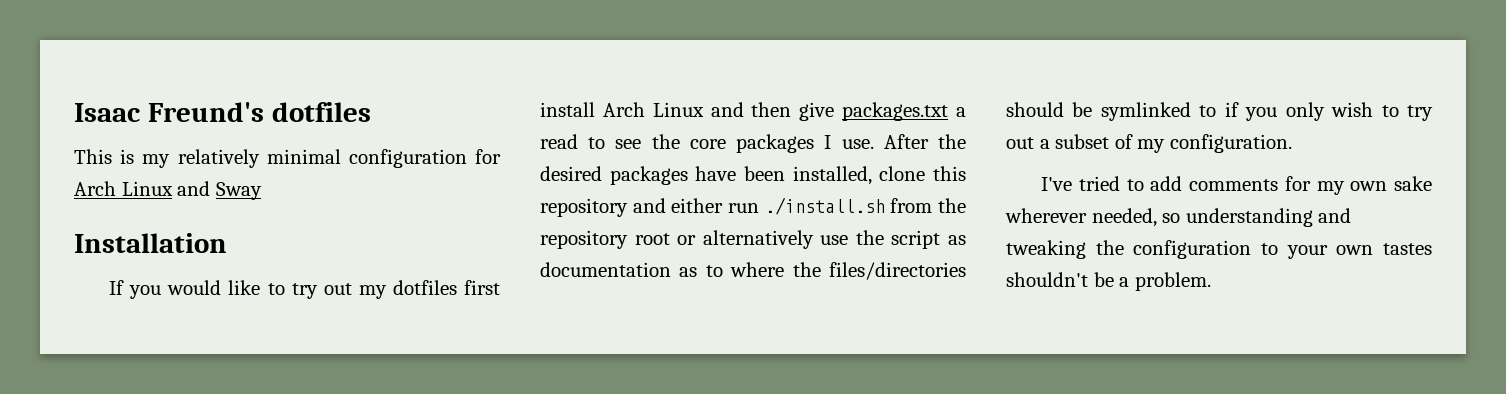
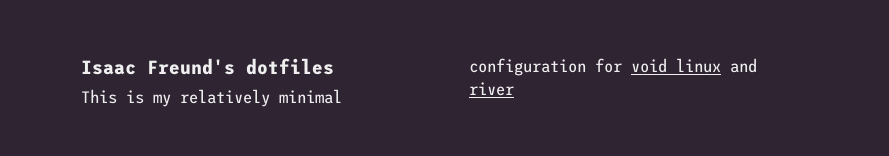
- This is my relatively minimal configuration for Arch Linux and Sway
- Installation
- If you would like to try out my dotfiles first install Arch Linux and then give packages.txt a read to see the core packages I use. After the desired packages have been installed, clone this repository and either run ./install.sh from the repository root or alternatively use the script as documentation as to where the files/directories should be symlinked to if you only wish to try out a subset of my configuration.
- I've tried to add comments for my own sake wherever needed, so understanding and tweaking the configuration to your own tastes shouldn't be a problem.
+ This is my relatively minimal configuration for void linux and river

